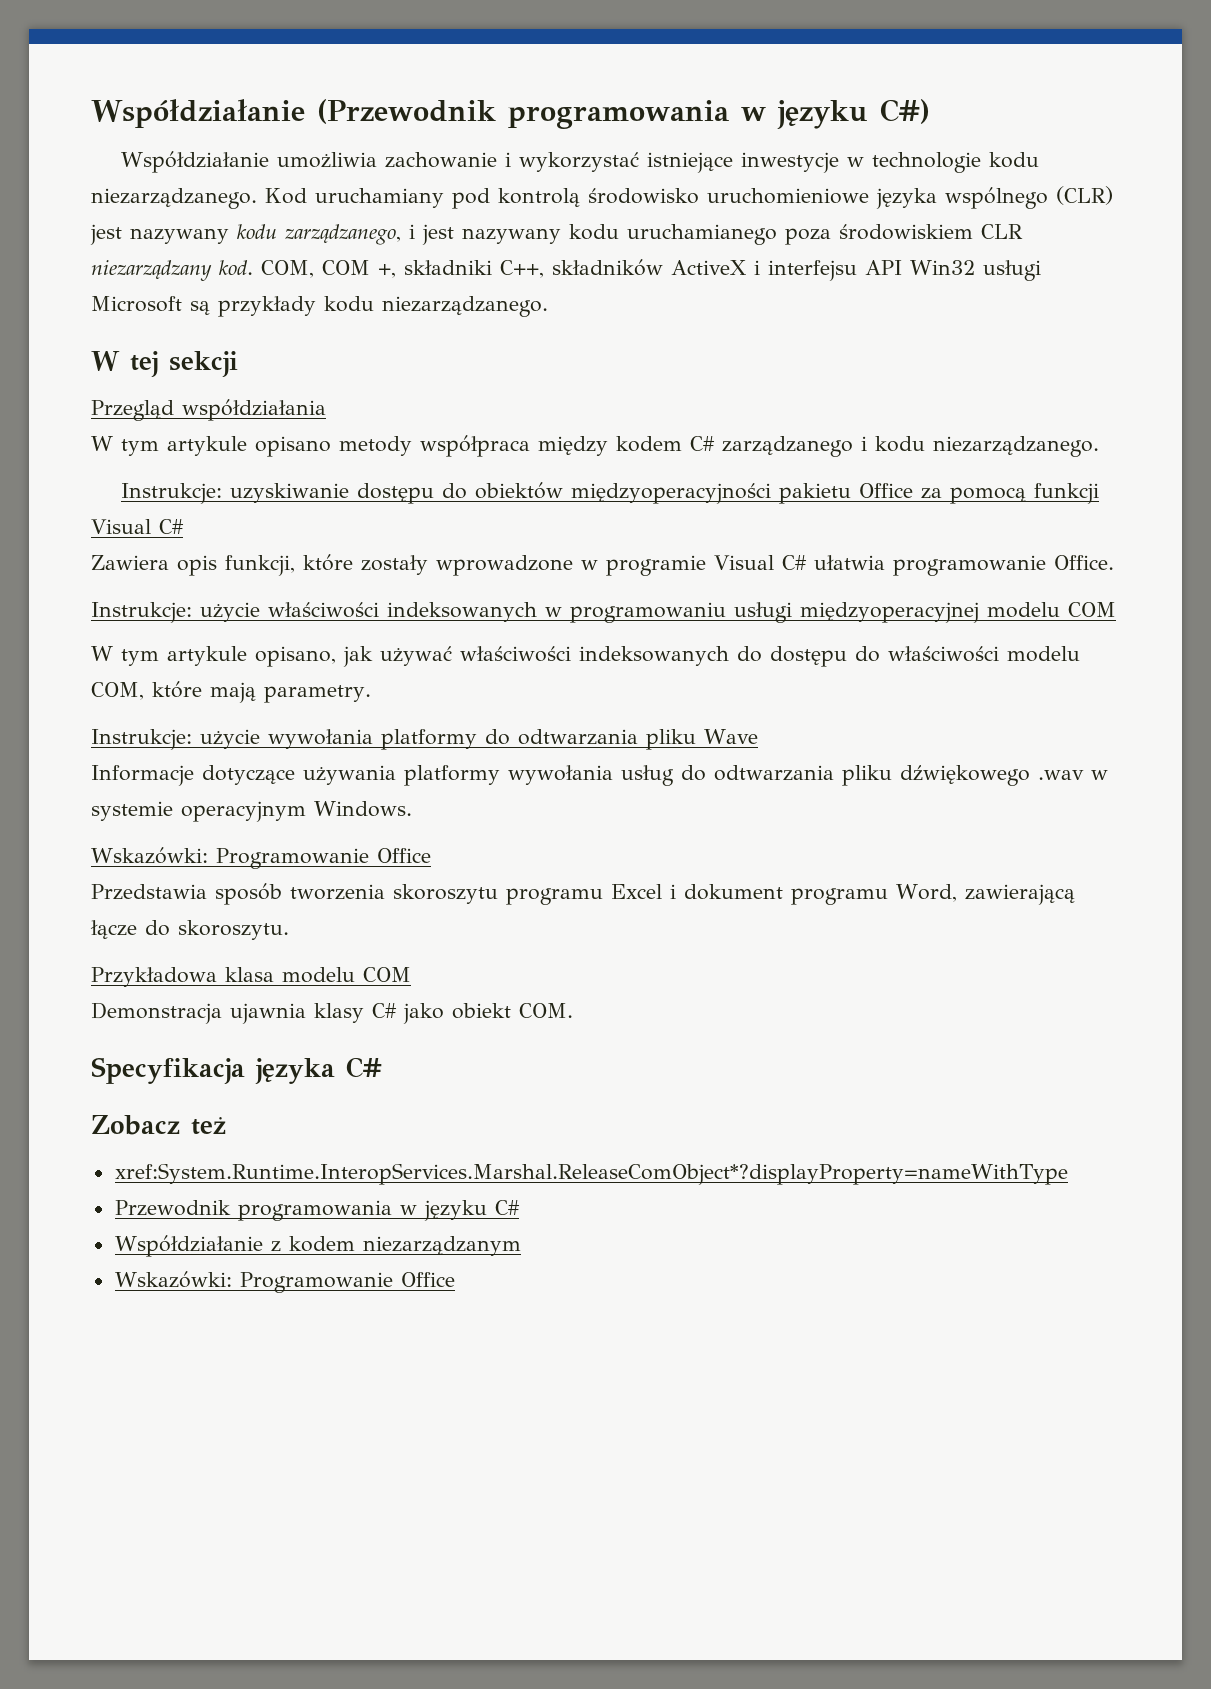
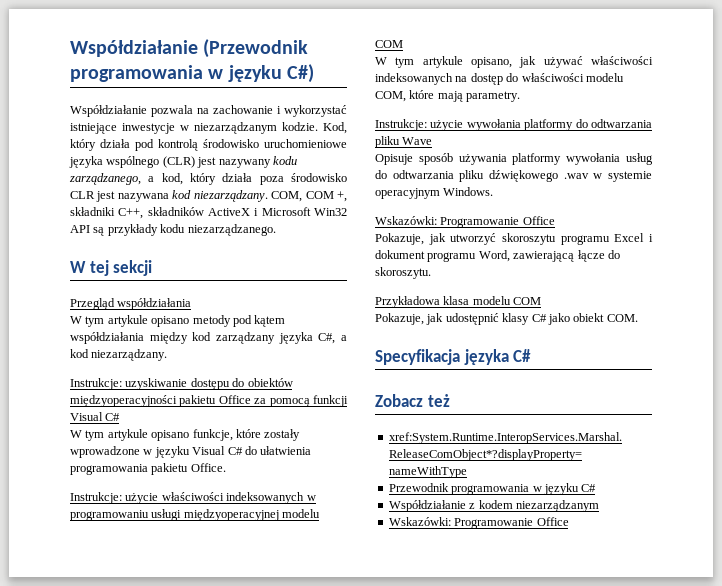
- Współdziałanie umożliwia zachowanie i wykorzystać istniejące inwestycje w technologie kodu niezarządzanego. Kod uruchamiany pod kontrolą środowisko uruchomieniowe języka wspólnego (CLR) jest nazywany kodu zarządzanego, i jest nazywany kodu uruchamianego poza środowiskiem CLR niezarządzany kod.
+ Współdziałanie pozwala na zachowanie i wykorzystać istniejące inwestycje w niezarządzanym kodzie. Kod, który działa pod kontrolą środowisko uruchomieniowe języka wspólnego (CLR) jest nazywany kodu zarządzanego, a kod, który działa poza środowisko CLR jest nazywana kod niezarządzany.
- COM, COM +, składniki C++, składników ActiveX i interfejsu API Win32 usługi Microsoft są przykłady kodu niezarządzanego.
+ COM, COM +, składniki C++, składników ActiveX i Microsoft Win32 API są przykłady kodu niezarządzanego.
- W tym artykule opisano metody współpraca między kodem C# zarządzanego i kodu niezarządzanego.
+ W tym artykule opisano metody pod kątem współdziałania między kod zarządzany języka C#, a kod niezarządzany.
- Zawiera opis funkcji, które zostały wprowadzone w programie Visual C# ułatwia programowanie Office.
+ W tym artykule opisano funkcje, które zostały wprowadzone w języku Visual C# do ułatwienia programowania pakietu Office.
- W tym artykule opisano, jak używać właściwości indeksowanych do dostępu do właściwości modelu COM, które mają parametry.
+ W tym artykule opisano, jak używać właściwości indeksowanych na dostęp do właściwości modelu COM, które mają parametry.
- Informacje dotyczące używania platformy wywołania usług do odtwarzania pliku dźwiękowego .wav w systemie operacyjnym Windows.
+ Opisuje sposób używania platformy wywołania usług do odtwarzania pliku dźwiękowego .wav w systemie operacyjnym Windows.
- Przedstawia sposób tworzenia skoroszytu programu Excel i dokument programu Word, zawierającą łącze do skoroszytu.
+ Pokazuje, jak utworzyć skoroszytu programu Excel i dokument programu Word, zawierającą łącze do skoroszytu.
- Demonstracja ujawnia klasy C# jako obiekt COM.
+ Pokazuje, jak udostępnić klasy C# jako obiekt COM.

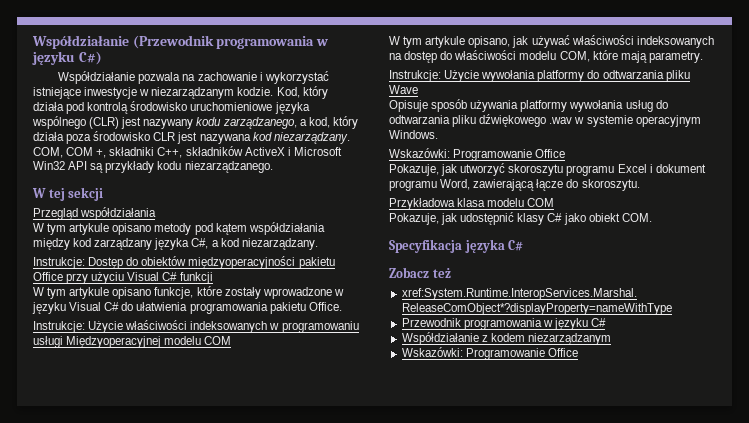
- Instrukcje: uzyskiwanie dostępu do obiektów międzyoperacyjności pakietu Office za pomocą funkcji Visual C#
+ Instrukcje: Dostęp do obiektów międzyoperacyjności pakietu Office przy użyciu Visual C# funkcji
- Instrukcje: użycie właściwości indeksowanych w programowaniu usługi międzyoperacyjnej modelu COM
+ Instrukcje: Użycie właściwości indeksowanych w programowaniu usługi Międzyoperacyjnej modelu COM
- Instrukcje: użycie wywołania platformy do odtwarzania pliku Wave
+ Instrukcje: Użycie wywołania platformy do odtwarzania pliku Wave

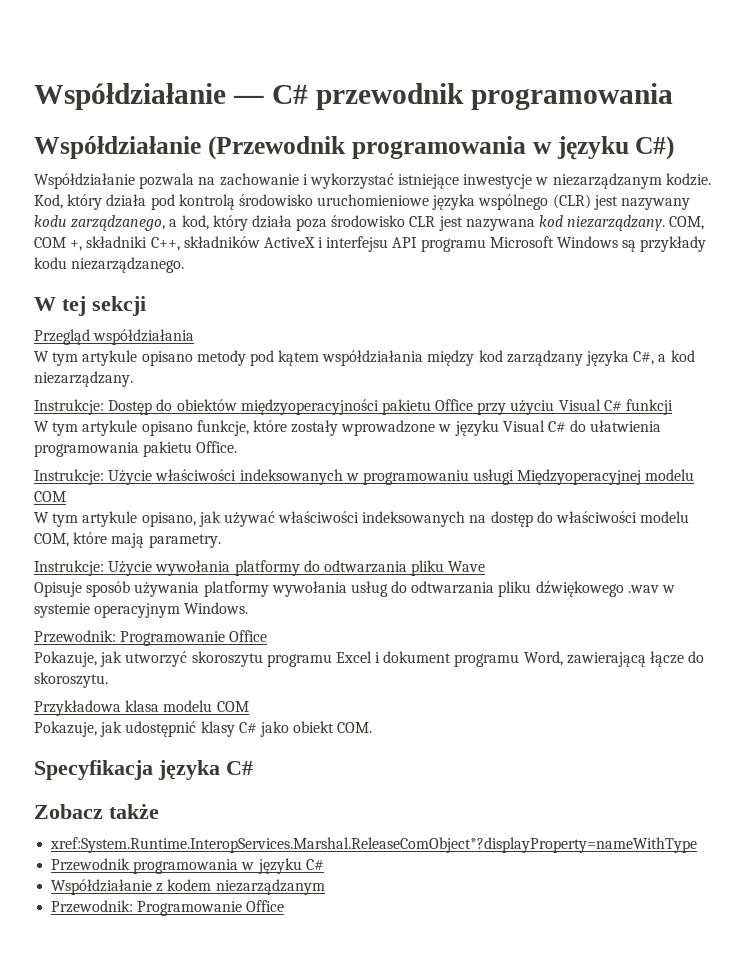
+ Współdziałanie — C# przewodnik programowania
- COM, COM +, składniki C++, składników ActiveX i Microsoft Win32 API są przykłady kodu niezarządzanego.
+ COM, COM +, składniki C++, składników ActiveX i interfejsu API programu Microsoft Windows są przykłady kodu niezarządzanego.
  Opisuje sposób używania platformy wywołania usług do odtwarzania pliku dźwiękowego .wav w systemie operacyjnym Windows.
- Wskazówki: Programowanie Office
+ Przewodnik: Programowanie Office
- Zobacz też
+ Zobacz także
  Współdziałanie z kodem niezarządzanym
- Wskazówki: Programowanie Office
+ Przewodnik: Programowanie Office

